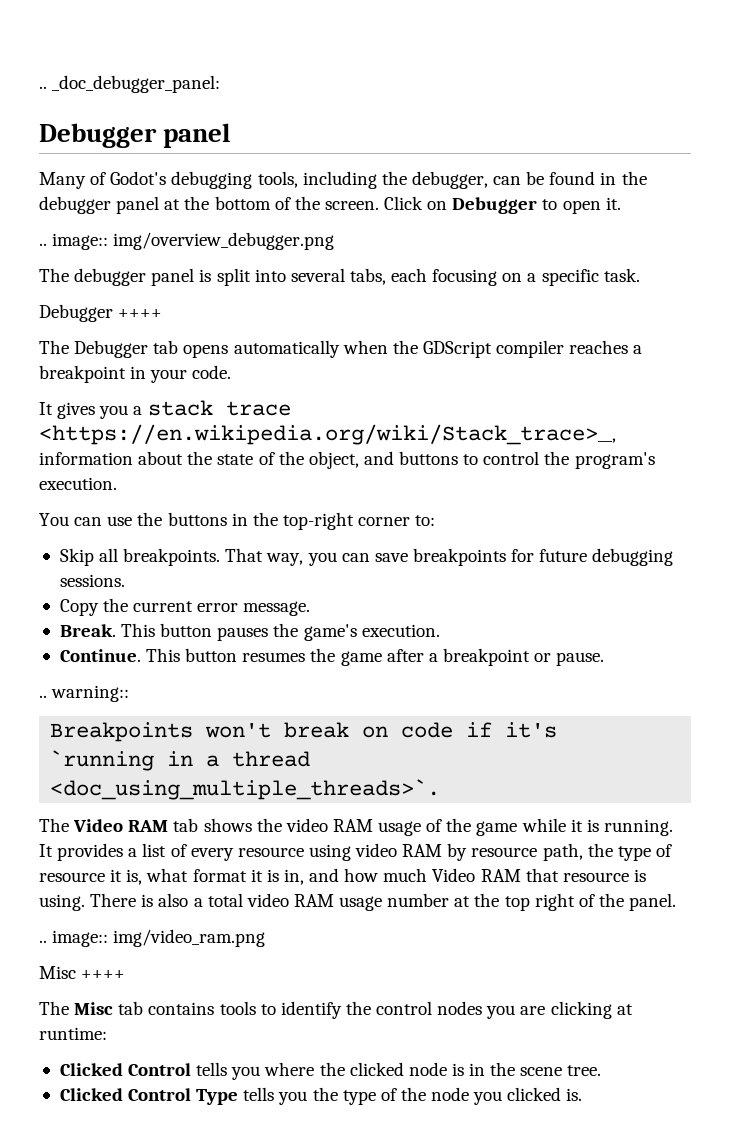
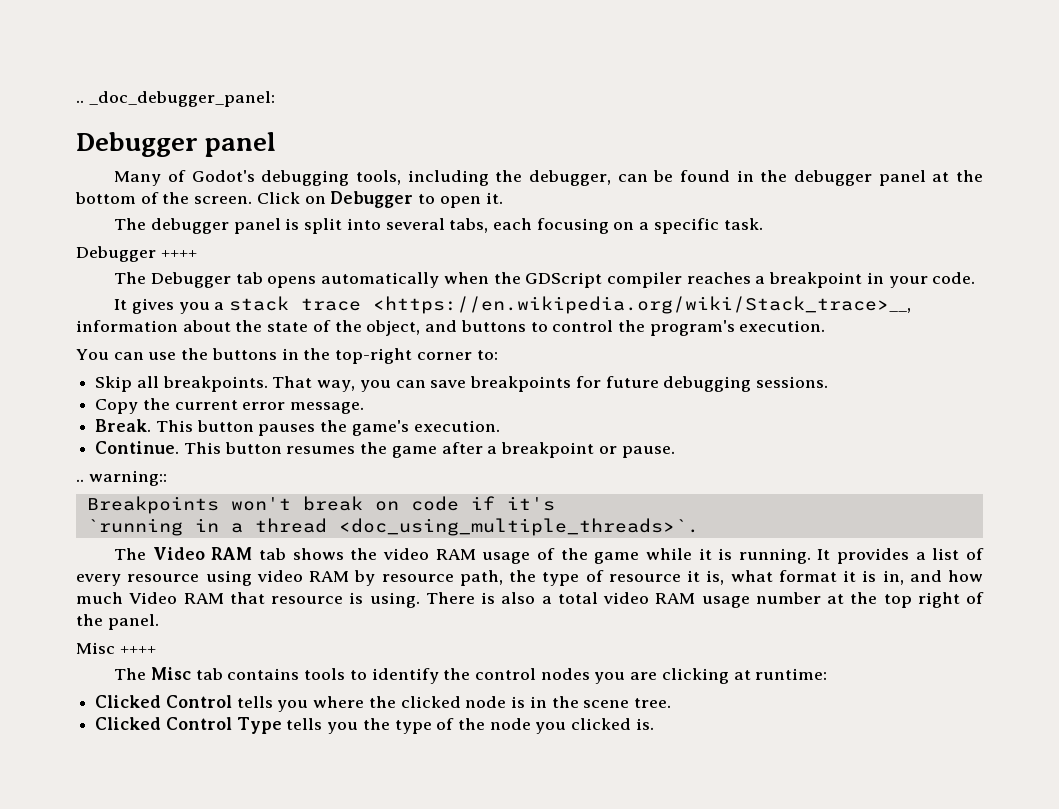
- .. image:: img/overview_debugger.png
- .. image:: img/video_ram.png

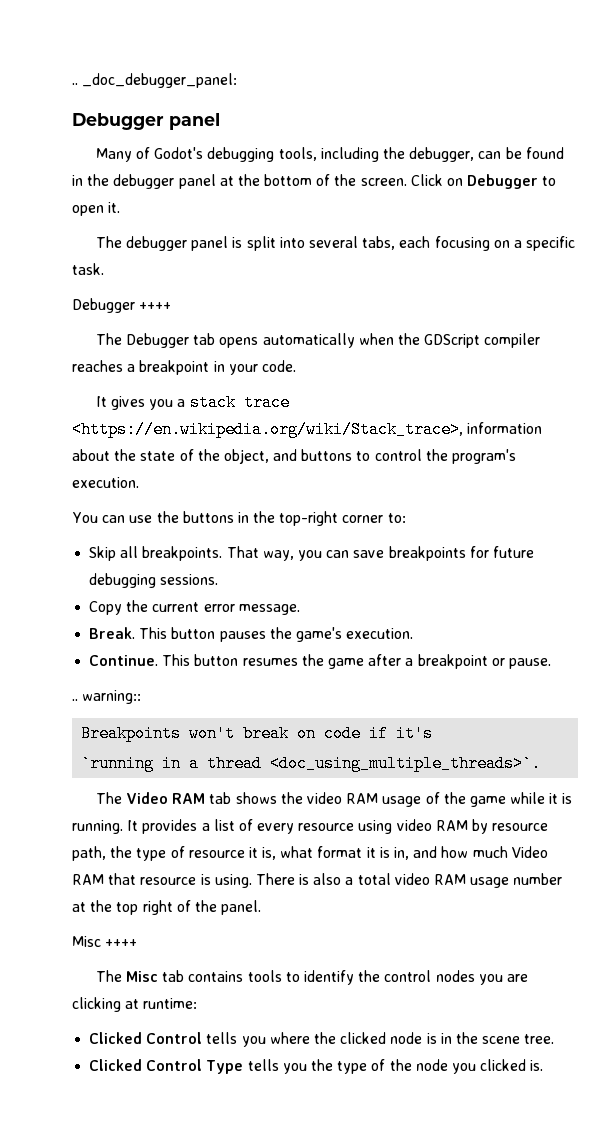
- It gives you a stack trace <https://en.wikipedia.org/wiki/Stack_trace>__, information about the state of the object, and buttons to control the program's execution.
+ It gives you a stack trace <https://en.wikipedia.org/wiki/Stack_trace>, information about the state of the object, and buttons to control the program's execution.

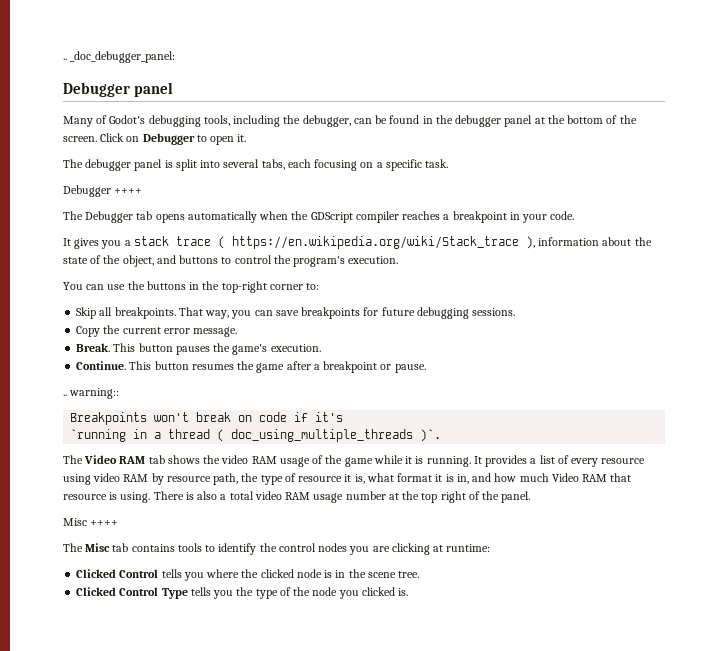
- It gives you a stack trace <https://en.wikipedia.org/wiki/Stack_trace>, information about the state of the object, and buttons to control the program's execution.
+ It gives you a stack trace ( https://en.wikipedia.org/wiki/Stack_trace ), information about the state of the object, and buttons to control the program's execution.
- `running in a thread <doc_using_multiple_threads>`.
+ `running in a thread ( doc_using_multiple_threads )`.

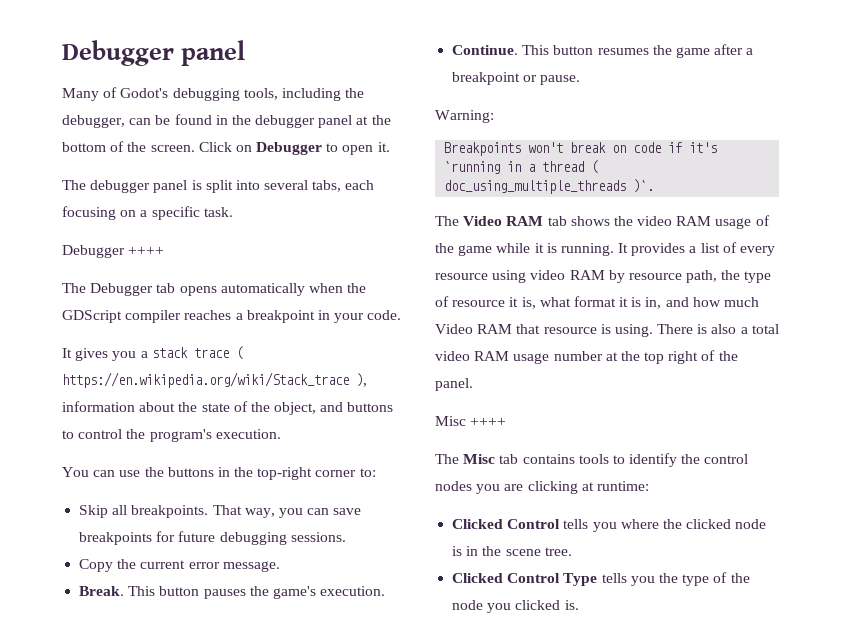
- .. _doc_debugger_panel:
- .. warning::
+ Warning:

